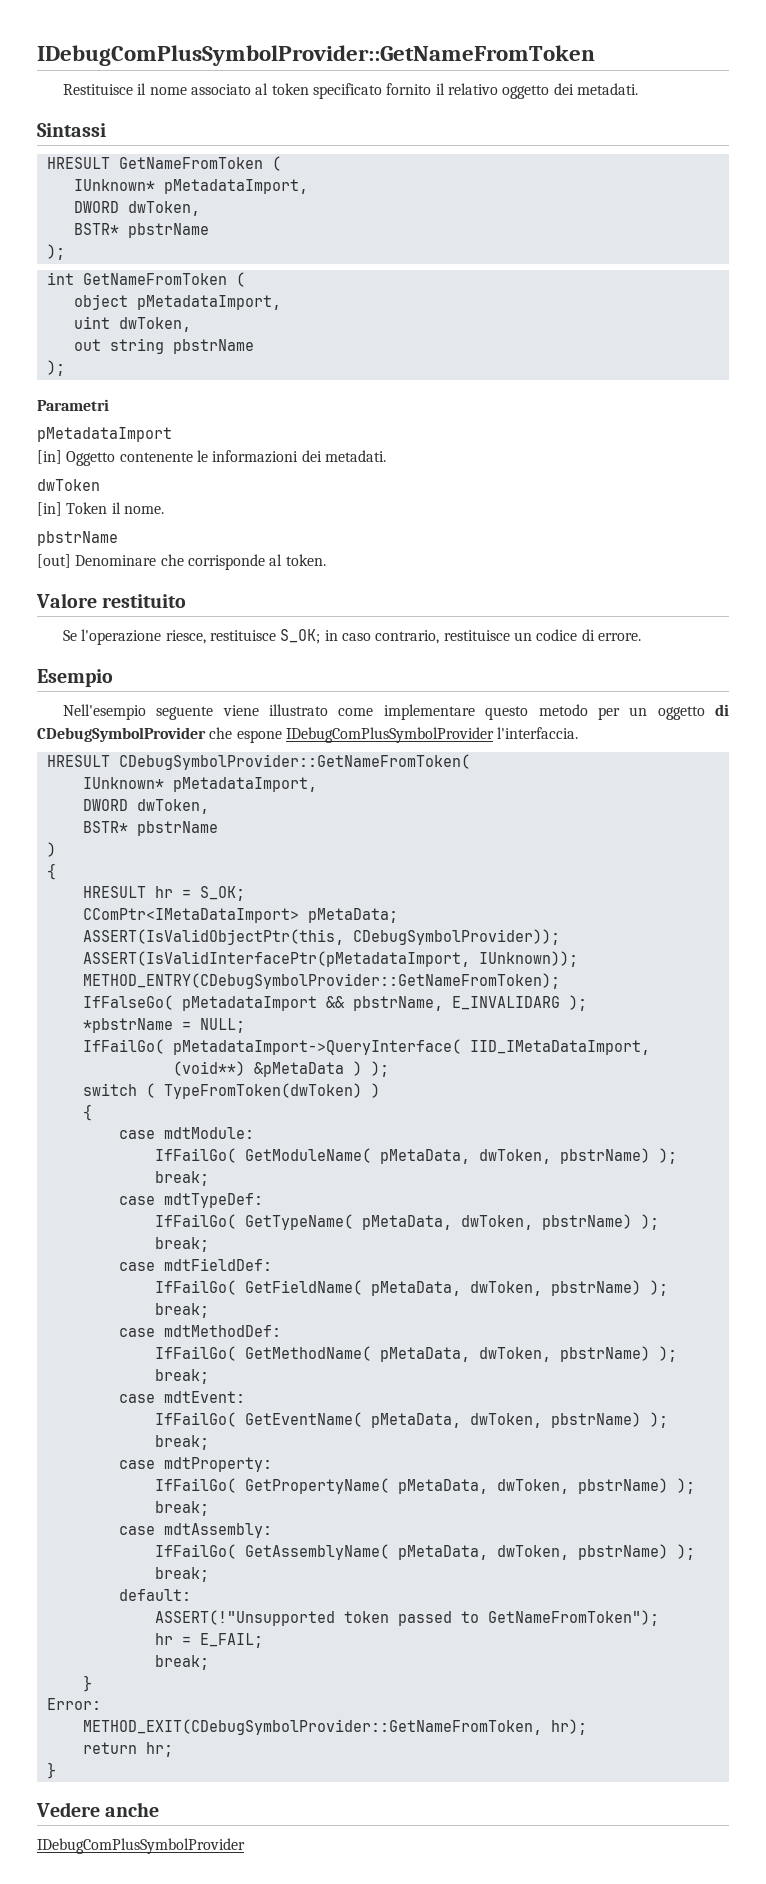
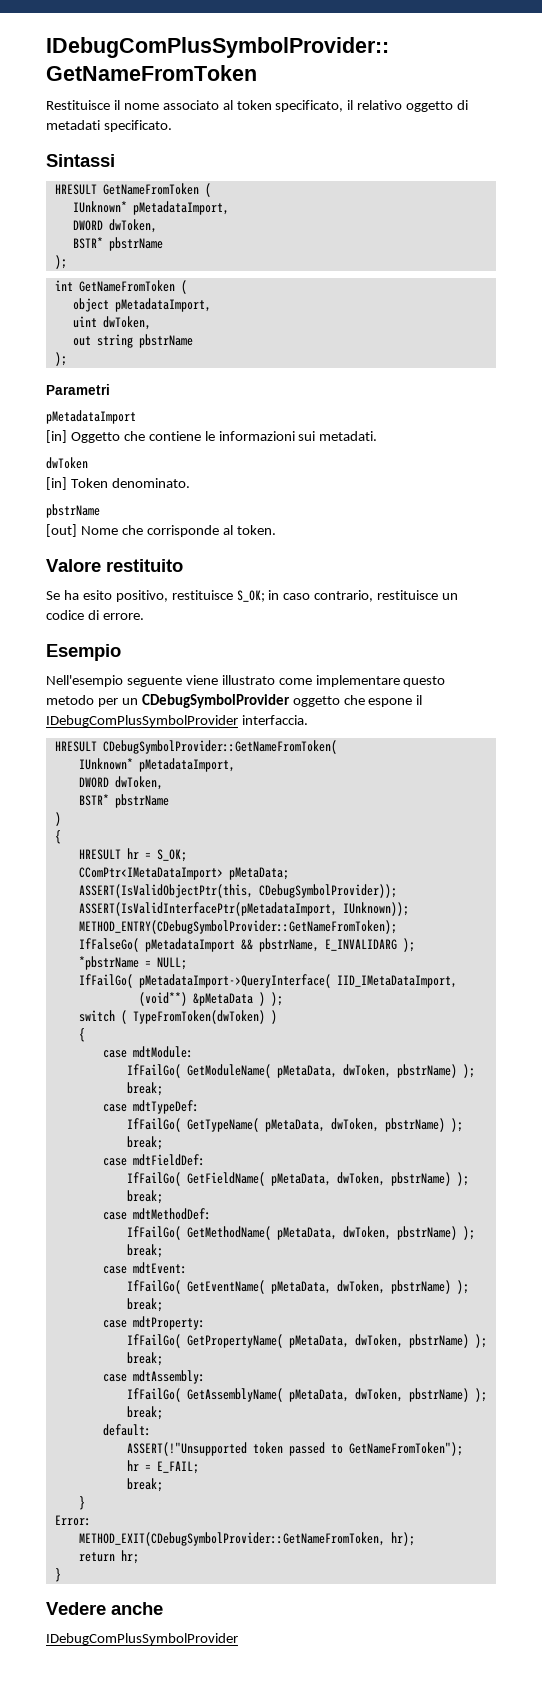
- Restituisce il nome associato al token specificato fornito il relativo oggetto dei metadati.
+ Restituisce il nome associato al token specificato, il relativo oggetto di metadati specificato.
- [in] Oggetto contenente le informazioni dei metadati.
+ [in] Oggetto che contiene le informazioni sui metadati.
- [in] Token il nome.
+ [in] Token denominato.
- [out] Denominare che corrisponde al token.
+ [out] Nome che corrisponde al token.
- Se l'operazione riesce, restituisce S_OK; in caso contrario, restituisce un codice di errore.
+ Se ha esito positivo, restituisce S_OK; in caso contrario, restituisce un codice di errore.
- Nell'esempio seguente viene illustrato come implementare questo metodo per un oggetto di CDebugSymbolProvider che espone IDebugComPlusSymbolProvider l'interfaccia.
+ Nell'esempio seguente viene illustrato come implementare questo metodo per un CDebugSymbolProvider oggetto che espone il IDebugComPlusSymbolProvider interfaccia.

